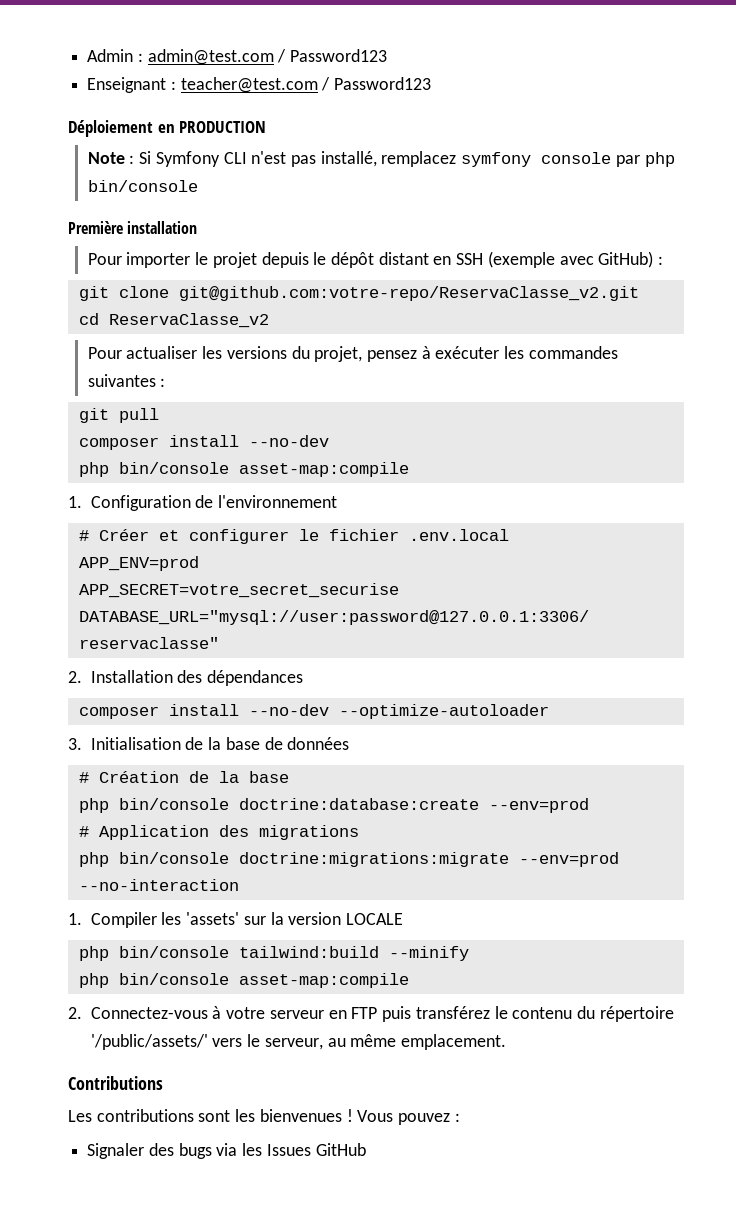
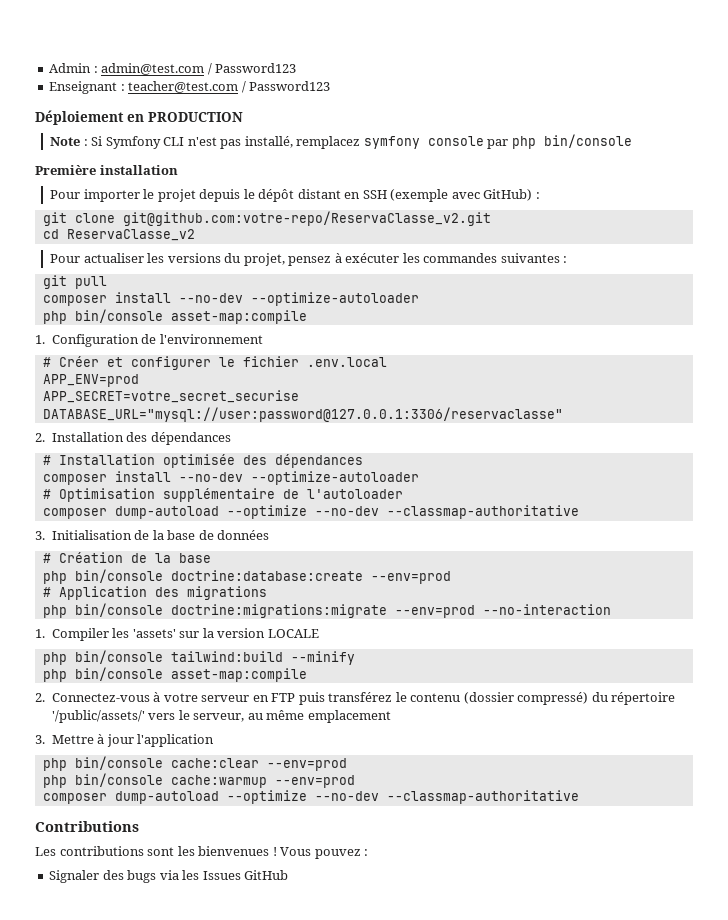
  git pull
- composer install --no-dev
+ composer install --no-dev --optimize-autoloader
+ # Installation optimisée des dépendances
  composer install --no-dev --optimize-autoloader
+ # Optimisation supplémentaire de l'autoloader
+ composer dump-autoload --optimize --no-dev --classmap-authoritative
- 2. Connectez-vous à votre serveur en FTP puis transférez le contenu du répertoire '/public/assets/' vers le serveur, au même emplacement.
+ 2. Connectez-vous à votre serveur en FTP puis transférez le contenu (dossier compressé) du répertoire '/public/assets/' vers le serveur, au même emplacement
+ 3. Mettre à jour l'application
+ php bin/console cache:clear --env=prod
+ php bin/console cache:warmup --env=prod
+ composer dump-autoload --optimize --no-dev --classmap-authoritative

